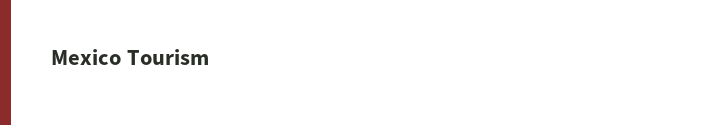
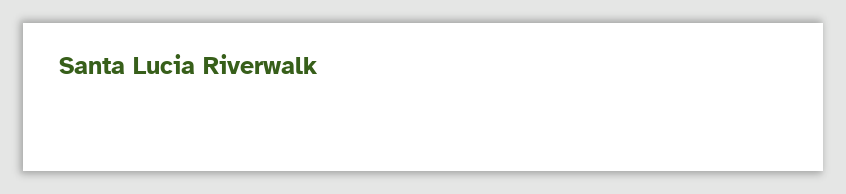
- Mexico Tourism
+ Santa Lucia Riverwalk

